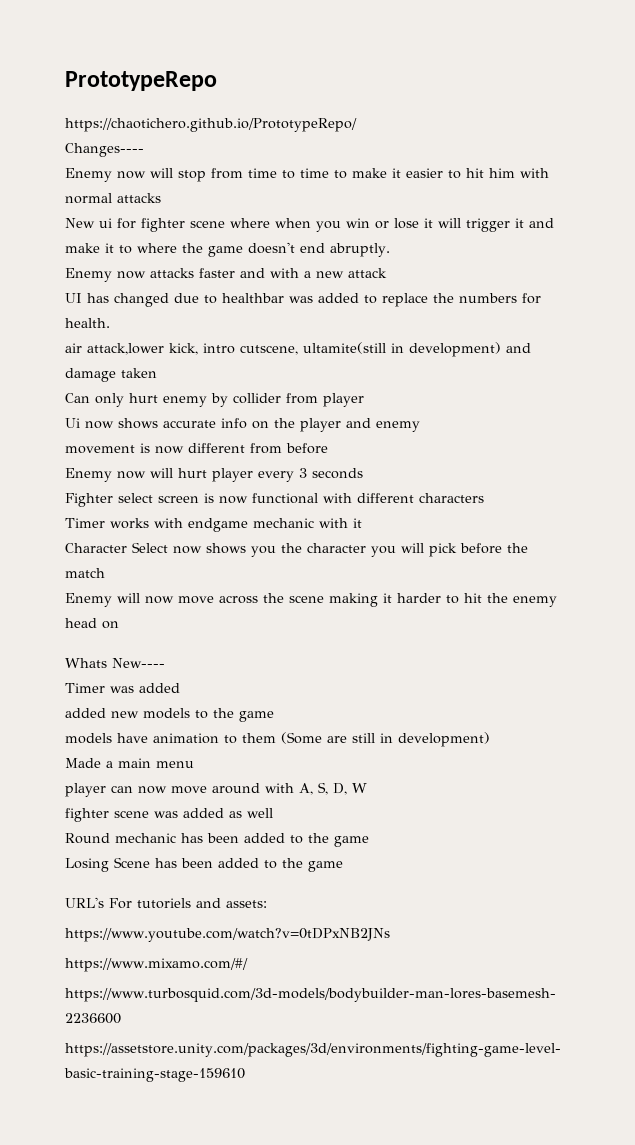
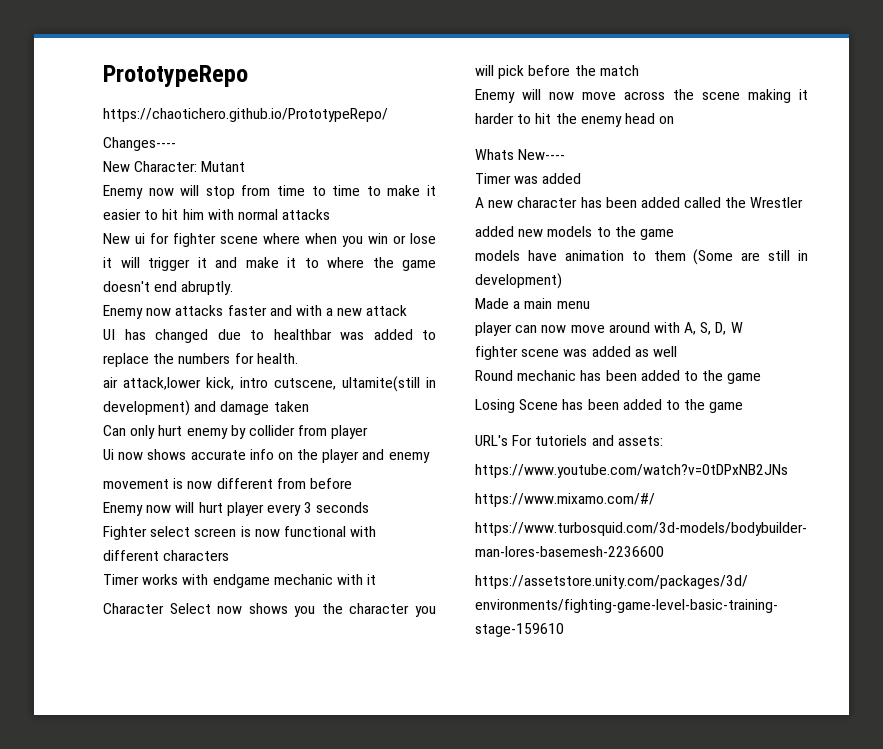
+ New Character: Mutant
+ A new character has been added called the Wrestler

